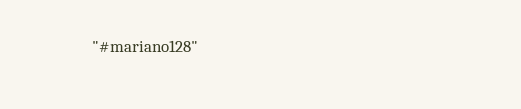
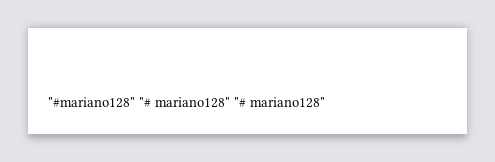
- "#mariano128"
+ "#mariano128" "# mariano128" "# mariano128"

